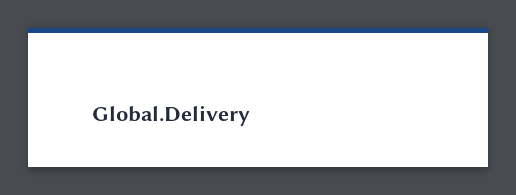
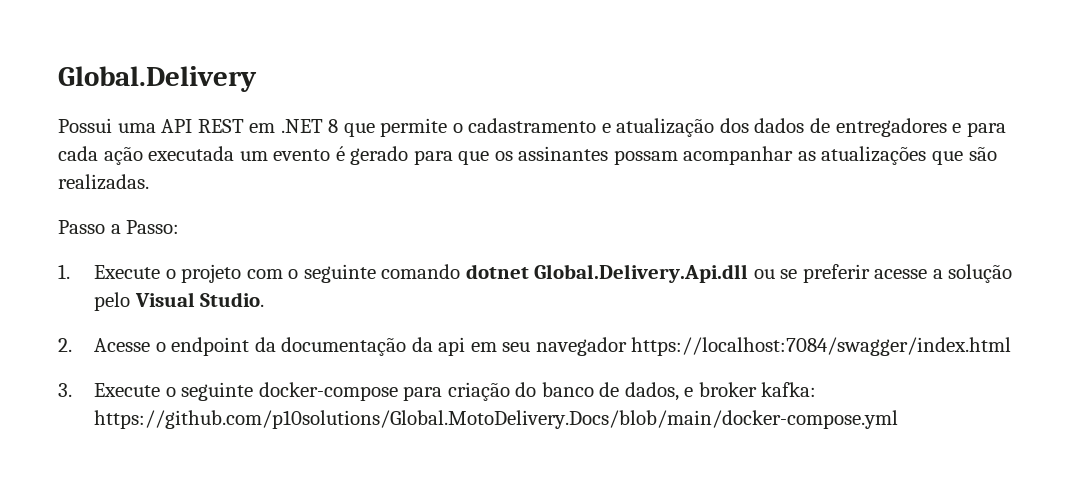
+ Possui uma API REST em .NET 8 que permite o cadastramento e atualização dos dados de entregadores e para cada ação executada um evento é gerado para que os assinantes possam acompanhar as atualizações que são realizadas.
+ Passo a Passo:
+ 1. Execute o projeto com o seguinte comando dotnet Global.Delivery.Api.dll ou se preferir acesse a solução pelo Visual Studio.
+ 2. Acesse o endpoint da documentação da api em seu navegador https://localhost:7084/swagger/index.html
+ 3. Execute o seguinte docker-compose para criação do banco de dados, e broker kafka: https://github.com/p10solutions/Global.MotoDelivery.Docs/blob/main/docker-compose.yml

